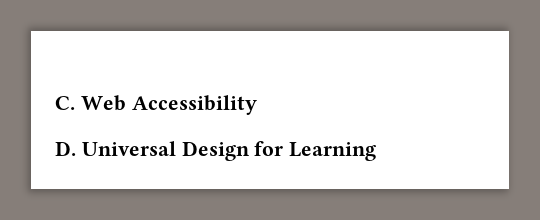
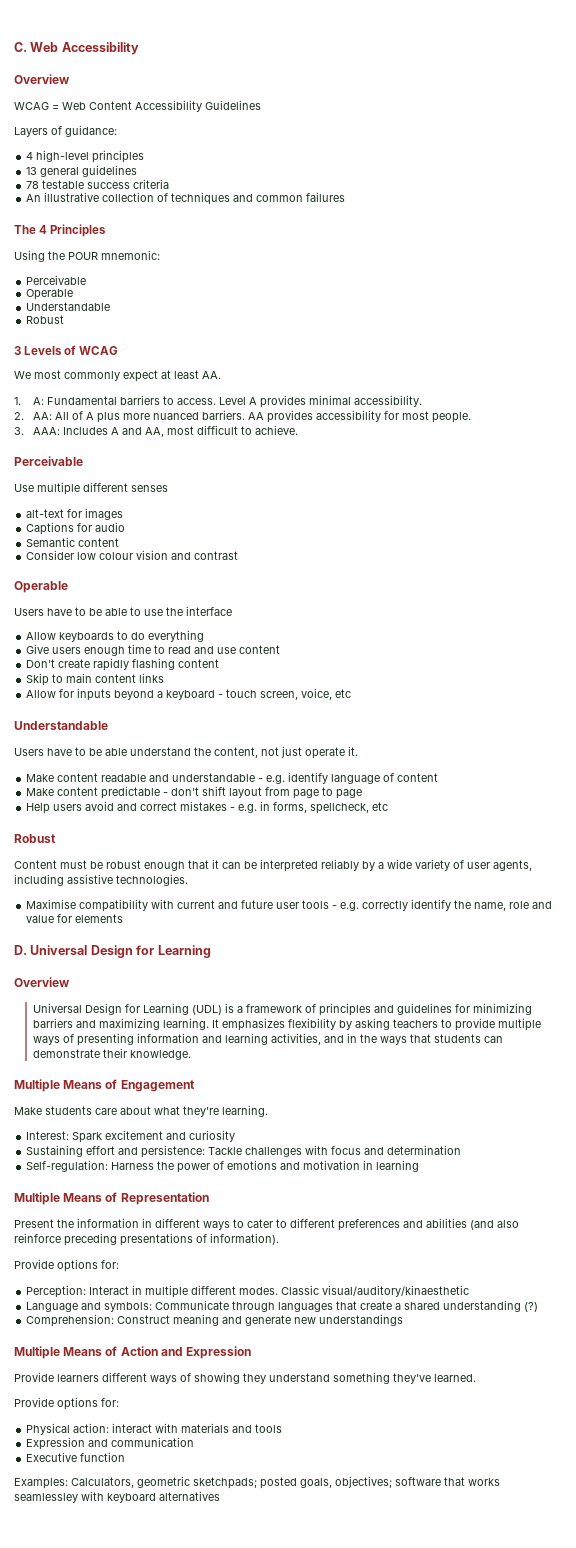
  C. Web Accessibility
+ Overview
+ WCAG = Web Content Accessibility Guidelines
+ Layers of guidance:
+ 4 high-level principles
+ 13 general guidelines
+ 78 testable success criteria
+ An illustrative collection of techniques and common failures
+ The 4 Principles
+ Using the POUR mnemonic:
+ Perceivable
+ Operable
+ Understandable
+ Robust
+ 3 Levels of WCAG
+ We most commonly expect at least AA.
+ 1. A: Fundamental barriers to access. Level A provides minimal accessibility.
+ 2. AA: All of A plus more nuanced barriers. AA provides accessibility for most people.
+ 3. AAA: Includes A and AA, most difficult to achieve.
+ Perceivable
+ Use multiple different senses
+ alt-text for images
+ Captions for audio
+ Semantic content
+ Consider low colour vision and contrast
+ Operable
+ Users have to be able to use the interface
+ Allow keyboards to do everything
+ Give users enough time to read and use content
+ Don't create rapidly flashing content
+ Skip to main content links
+ Allow for inputs beyond a keyboard - touch screen, voice, etc
+ Understandable
+ Users have to be able understand the content, not just operate it.
+ Make content readable and understandable - e.g. identify language of content
+ Make content predictable - don't shift layout from page to page
+ Help users avoid and correct mistakes - e.g. in forms, spellcheck, etc
+ Robust
+ Content must be robust enough that it can be interpreted reliably by a wide variety of user agents, including assistive technologies.
+ Maximise compatibility with current and future user tools - e.g. correctly identify the name, role and value for elements
  D. Universal Design for Learning
+ Overview
+ Universal Design for Learning (UDL) is a framework of principles and guidelines for minimizing barriers and maximizing learning. It emphasizes flexibility by asking teachers to provide multiple ways of presenting information and learning activities, and in the ways that students can demonstrate their knowledge.
+ Multiple Means of Engagement
+ Make students care about what they're learning.
+ Interest: Spark excitement and curiosity
+ Sustaining effort and persistence: Tackle challenges with focus and determination
+ Self-regulation: Harness the power of emotions and motivation in learning
+ Multiple Means of Representation
+ Present the information in different ways to cater to different preferences and abilities (and also reinforce preceding presentations of information).
+ Provide options for:
+ Perception: Interact in multiple different modes. Classic visual/auditory/kinaesthetic
+ Language and symbols: Communicate through languages that create a shared understanding (?)
+ Comprehension: Construct meaning and generate new understandings
+ Multiple Means of Action and Expression
+ Provide learners different ways of showing they understand something they've learned.
+ Provide options for:
+ Physical action: interact with materials and tools
+ Expression and communication
+ Executive function
+ Examples: Calculators, geometric sketchpads; posted goals, objectives; software that works seamlessley with keyboard alternatives

